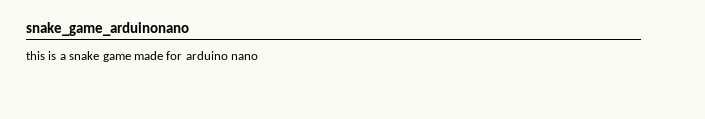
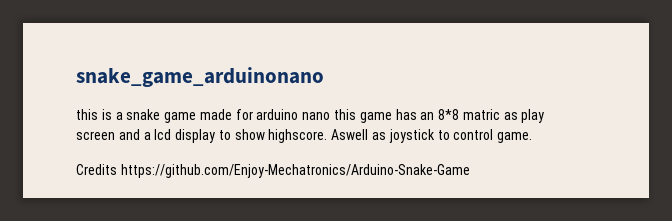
- this is a snake game made for arduino nano
+ this is a snake game made for arduino nano this game has an 8*8 matric as play screen and a lcd display to show highscore. Aswell as joystick to control game.
+ Credits https://github.com/Enjoy-Mechatronics/Arduino-Snake-Game

